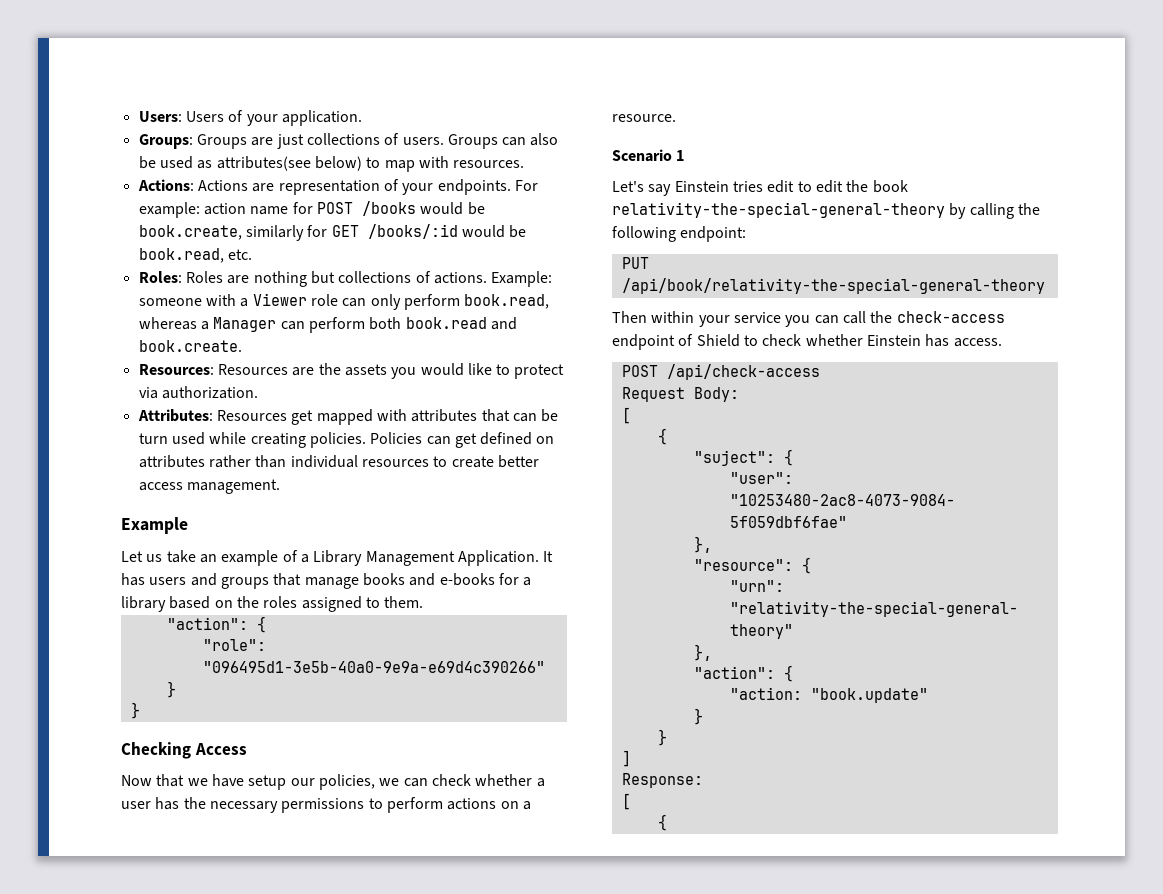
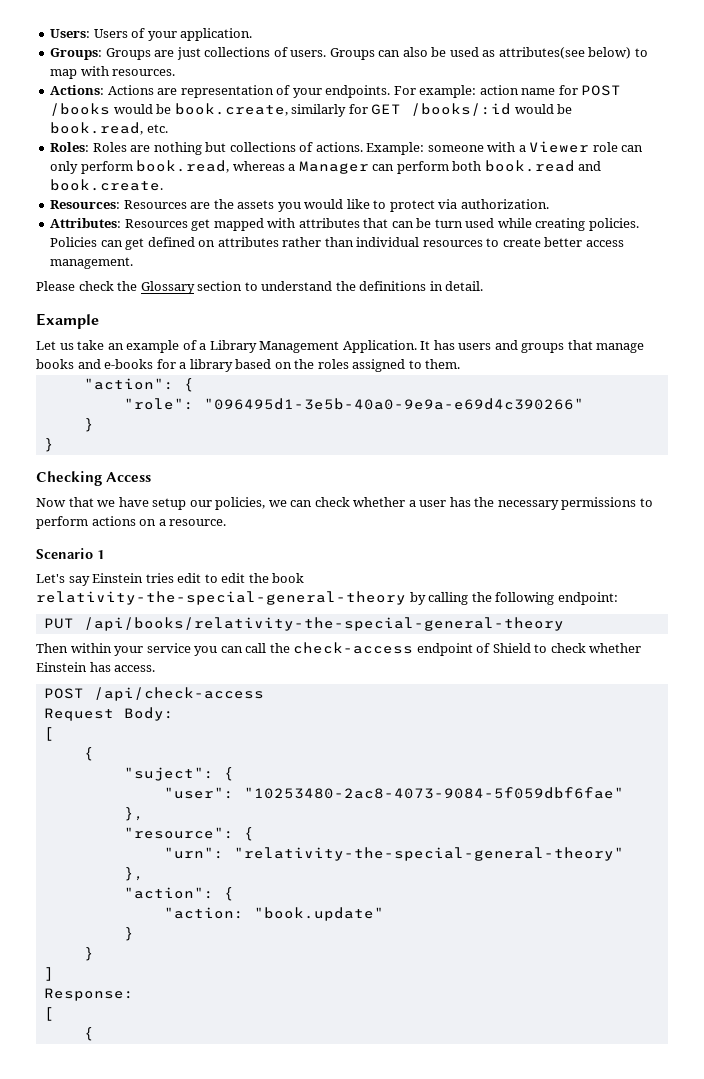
+ Please check the Glossary section to understand the definitions in detail.
- PUT /api/book/relativity-the-special-general-theory
+ PUT /api/books/relativity-the-special-general-theory

